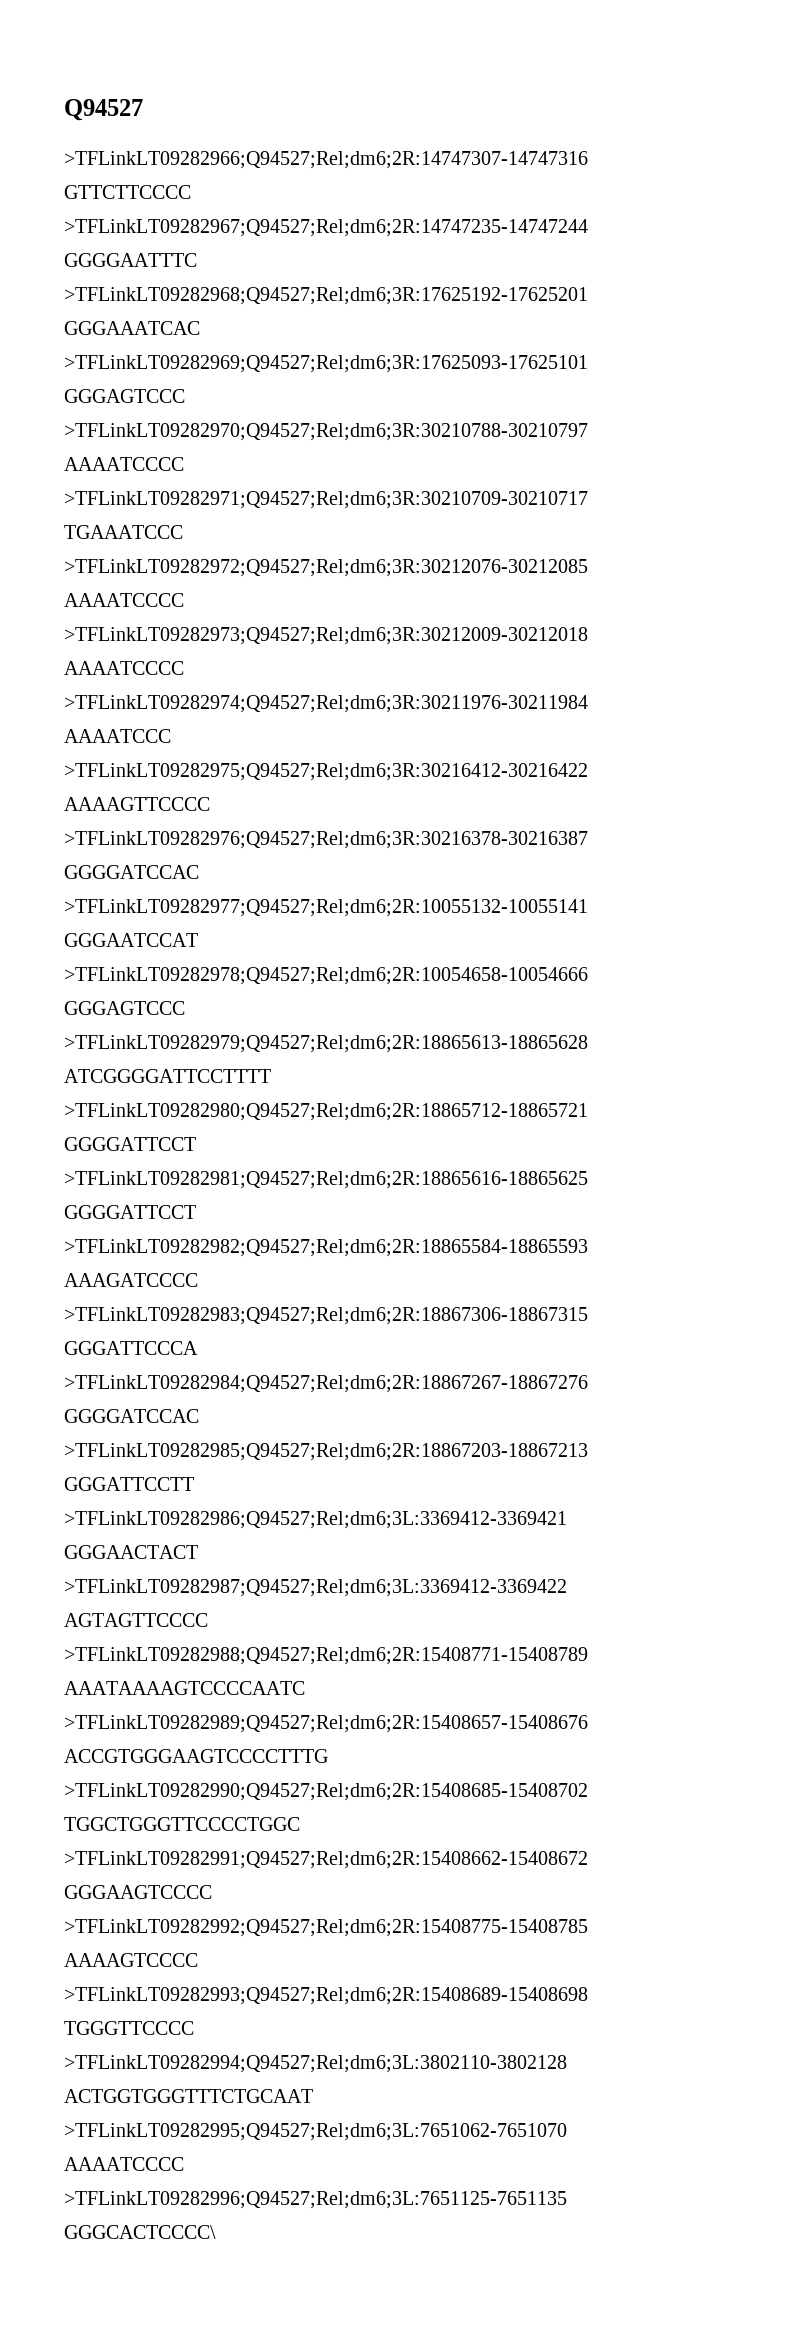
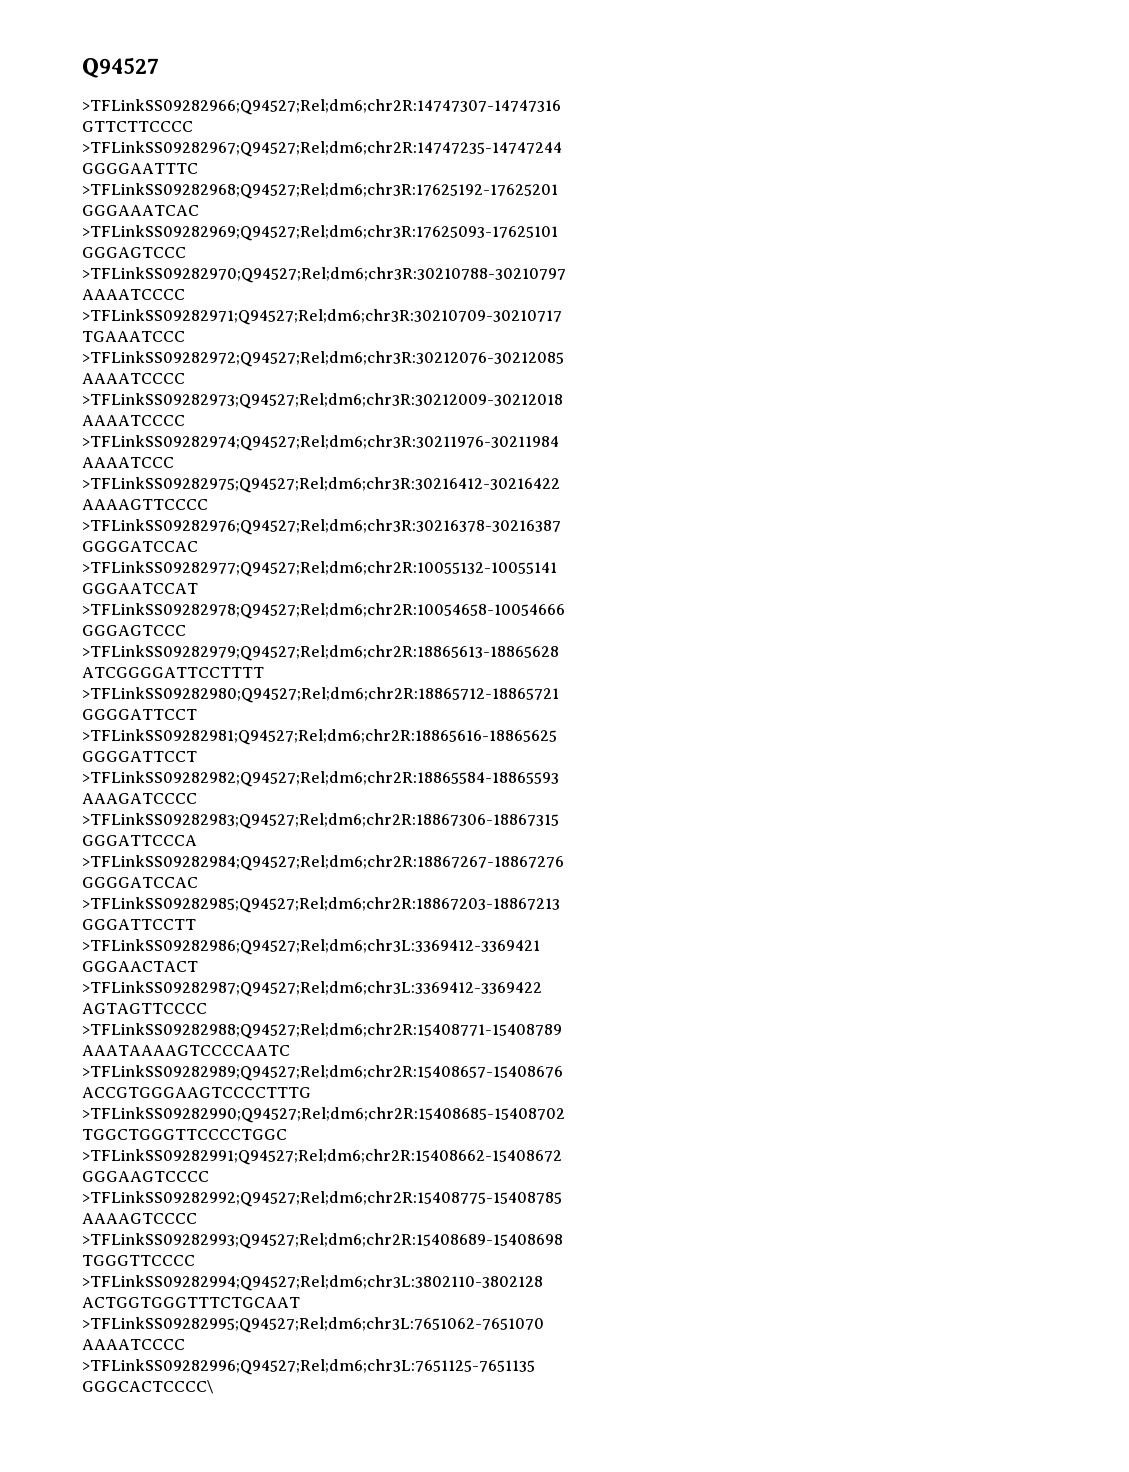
- >TFLinkLT09282966;Q94527;Rel;dm6;2R:14747307-14747316
+ >TFLinkSS09282966;Q94527;Rel;dm6;chr2R:14747307-14747316
- >TFLinkLT09282967;Q94527;Rel;dm6;2R:14747235-14747244
+ >TFLinkSS09282967;Q94527;Rel;dm6;chr2R:14747235-14747244
- >TFLinkLT09282968;Q94527;Rel;dm6;3R:17625192-17625201
+ >TFLinkSS09282968;Q94527;Rel;dm6;chr3R:17625192-17625201
- >TFLinkLT09282969;Q94527;Rel;dm6;3R:17625093-17625101
+ >TFLinkSS09282969;Q94527;Rel;dm6;chr3R:17625093-17625101
  GGGAGTCCC
- >TFLinkLT09282970;Q94527;Rel;dm6;3R:30210788-30210797
+ >TFLinkSS09282970;Q94527;Rel;dm6;chr3R:30210788-30210797
  AAAATCCCC
- >TFLinkLT09282971;Q94527;Rel;dm6;3R:30210709-30210717
+ >TFLinkSS09282971;Q94527;Rel;dm6;chr3R:30210709-30210717
- >TFLinkLT09282972;Q94527;Rel;dm6;3R:30212076-30212085
+ >TFLinkSS09282972;Q94527;Rel;dm6;chr3R:30212076-30212085
  AAAATCCCC
- >TFLinkLT09282973;Q94527;Rel;dm6;3R:30212009-30212018
+ >TFLinkSS09282973;Q94527;Rel;dm6;chr3R:30212009-30212018
  AAAATCCCC
- >TFLinkLT09282974;Q94527;Rel;dm6;3R:30211976-30211984
+ >TFLinkSS09282974;Q94527;Rel;dm6;chr3R:30211976-30211984
- >TFLinkLT09282975;Q94527;Rel;dm6;3R:30216412-30216422
+ >TFLinkSS09282975;Q94527;Rel;dm6;chr3R:30216412-30216422
- >TFLinkLT09282976;Q94527;Rel;dm6;3R:30216378-30216387
+ >TFLinkSS09282976;Q94527;Rel;dm6;chr3R:30216378-30216387
  GGGGATCCAC
- >TFLinkLT09282977;Q94527;Rel;dm6;2R:10055132-10055141
+ >TFLinkSS09282977;Q94527;Rel;dm6;chr2R:10055132-10055141
- >TFLinkLT09282978;Q94527;Rel;dm6;2R:10054658-10054666
+ >TFLinkSS09282978;Q94527;Rel;dm6;chr2R:10054658-10054666
  GGGAGTCCC
- >TFLinkLT09282979;Q94527;Rel;dm6;2R:18865613-18865628
+ >TFLinkSS09282979;Q94527;Rel;dm6;chr2R:18865613-18865628
- >TFLinkLT09282980;Q94527;Rel;dm6;2R:18865712-18865721
+ >TFLinkSS09282980;Q94527;Rel;dm6;chr2R:18865712-18865721
  GGGGATTCCT
- >TFLinkLT09282981;Q94527;Rel;dm6;2R:18865616-18865625
+ >TFLinkSS09282981;Q94527;Rel;dm6;chr2R:18865616-18865625
  GGGGATTCCT
- >TFLinkLT09282982;Q94527;Rel;dm6;2R:18865584-18865593
+ >TFLinkSS09282982;Q94527;Rel;dm6;chr2R:18865584-18865593
- >TFLinkLT09282983;Q94527;Rel;dm6;2R:18867306-18867315
+ >TFLinkSS09282983;Q94527;Rel;dm6;chr2R:18867306-18867315
- >TFLinkLT09282984;Q94527;Rel;dm6;2R:18867267-18867276
+ >TFLinkSS09282984;Q94527;Rel;dm6;chr2R:18867267-18867276
  GGGGATCCAC
- >TFLinkLT09282985;Q94527;Rel;dm6;2R:18867203-18867213
+ >TFLinkSS09282985;Q94527;Rel;dm6;chr2R:18867203-18867213
- >TFLinkLT09282986;Q94527;Rel;dm6;3L:3369412-3369421
+ >TFLinkSS09282986;Q94527;Rel;dm6;chr3L:3369412-3369421
- >TFLinkLT09282987;Q94527;Rel;dm6;3L:3369412-3369422
+ >TFLinkSS09282987;Q94527;Rel;dm6;chr3L:3369412-3369422
- >TFLinkLT09282988;Q94527;Rel;dm6;2R:15408771-15408789
+ >TFLinkSS09282988;Q94527;Rel;dm6;chr2R:15408771-15408789
- >TFLinkLT09282989;Q94527;Rel;dm6;2R:15408657-15408676
+ >TFLinkSS09282989;Q94527;Rel;dm6;chr2R:15408657-15408676
- >TFLinkLT09282990;Q94527;Rel;dm6;2R:15408685-15408702
+ >TFLinkSS09282990;Q94527;Rel;dm6;chr2R:15408685-15408702
- >TFLinkLT09282991;Q94527;Rel;dm6;2R:15408662-15408672
+ >TFLinkSS09282991;Q94527;Rel;dm6;chr2R:15408662-15408672
- >TFLinkLT09282992;Q94527;Rel;dm6;2R:15408775-15408785
+ >TFLinkSS09282992;Q94527;Rel;dm6;chr2R:15408775-15408785
- >TFLinkLT09282993;Q94527;Rel;dm6;2R:15408689-15408698
+ >TFLinkSS09282993;Q94527;Rel;dm6;chr2R:15408689-15408698
- >TFLinkLT09282994;Q94527;Rel;dm6;3L:3802110-3802128
+ >TFLinkSS09282994;Q94527;Rel;dm6;chr3L:3802110-3802128
- >TFLinkLT09282995;Q94527;Rel;dm6;3L:7651062-7651070
+ >TFLinkSS09282995;Q94527;Rel;dm6;chr3L:7651062-7651070
  AAAATCCCC
- >TFLinkLT09282996;Q94527;Rel;dm6;3L:7651125-7651135
+ >TFLinkSS09282996;Q94527;Rel;dm6;chr3L:7651125-7651135

